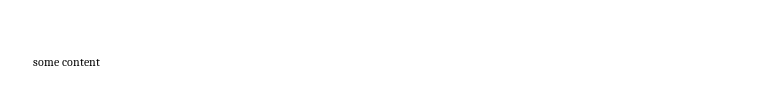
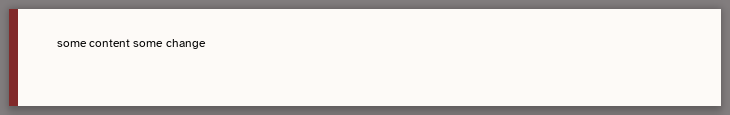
- some content
+ some content some change

